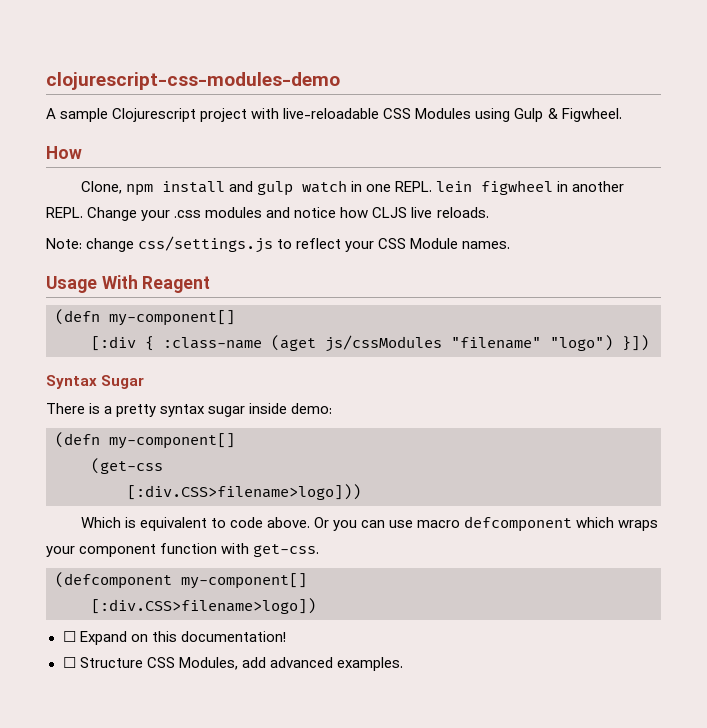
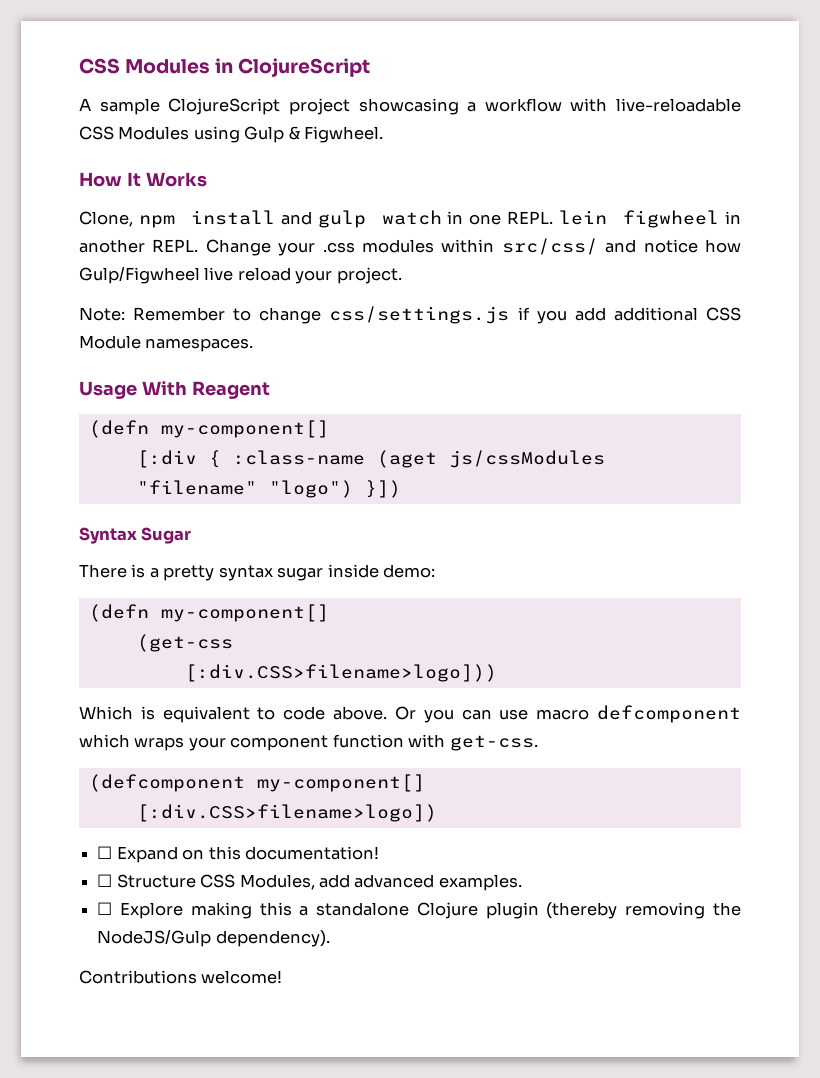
- clojurescript-css-modules-demo
- A sample Clojurescript project with live-reloadable CSS Modules using Gulp & Figwheel.
+ CSS Modules in ClojureScript
+ A sample ClojureScript project showcasing a workflow with live-reloadable CSS Modules using Gulp & Figwheel.
- How
+ How It Works
- Change your .css modules and notice how CLJS live reloads.
- Note: change css/settings.js to reflect your CSS Module names.
+ Change your .css modules within src/css/ and notice how Gulp/Figwheel live reload your project.
+ Note: Remember to change css/settings.js if you add additional CSS Module namespaces.
+ ☐ Explore making this a standalone Clojure plugin (thereby removing the NodeJS/Gulp dependency).
+ Contributions welcome!

